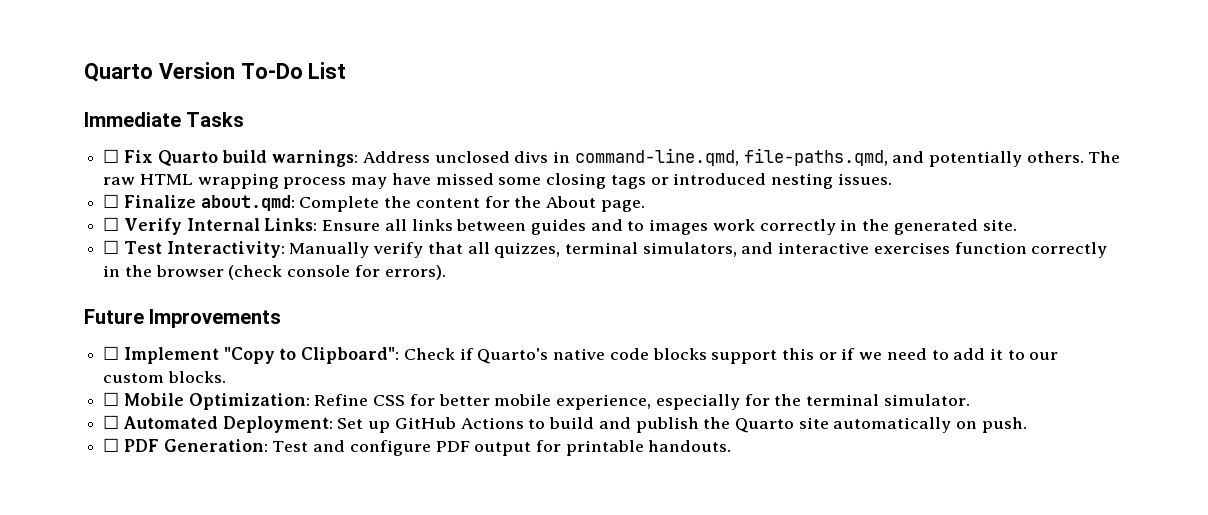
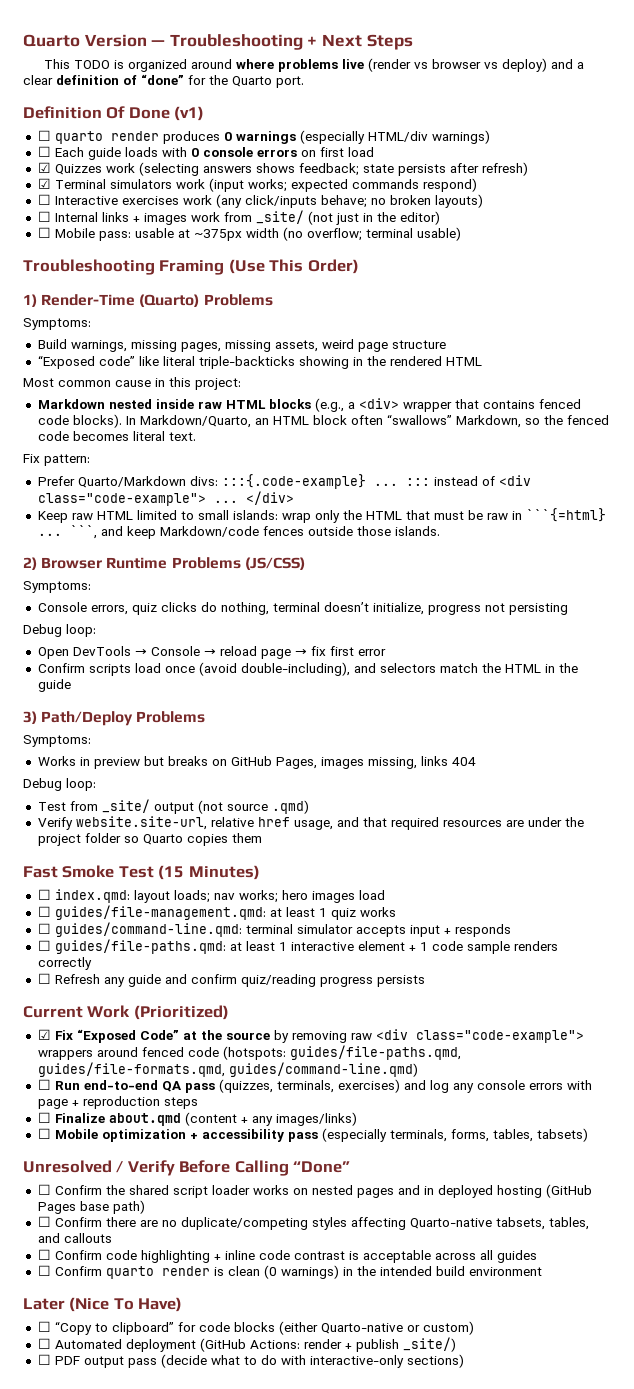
- Quarto Version To-Do List
- Immediate Tasks
- ☐ Fix Quarto build warnings: Address unclosed divs in command-line.qmd, file-paths.qmd, and potentially others. The raw HTML wrapping process may have missed some closing tags or introduced nesting issues.
- ☐ Finalize about.qmd: Complete the content for the About page.
- ☐ Verify Internal Links: Ensure all links between guides and to images work correctly in the generated site.
- ☐ Test Interactivity: Manually verify that all quizzes, terminal simulators, and interactive exercises function correctly in the browser (check console for errors).
- Future Improvements
- ☐ Implement "Copy to Clipboard": Check if Quarto's native code blocks support this or if we need to add it to our custom blocks.
- ☐ Mobile Optimization: Refine CSS for better mobile experience, especially for the terminal simulator.
- ☐ Automated Deployment: Set up GitHub Actions to build and publish the Quarto site automatically on push.
- ☐ PDF Generation: Test and configure PDF output for printable handouts.
+ Quarto Version — Troubleshooting + Next Steps
+ This TODO is organized around where problems live (render vs browser vs deploy) and a clear definition of “done” for the Quarto port.
+ Definition Of Done (v1)
+ ☐ quarto render produces 0 warnings (especially HTML/div warnings)
+ ☐ Each guide loads with 0 console errors on first load
+ ☑ Quizzes work (selecting answers shows feedback; state persists after refresh)
+ ☑ Terminal simulators work (input works; expected commands respond)
+ ☐ Interactive exercises work (any click/inputs behave; no broken layouts)
+ ☐ Internal links + images work from _site/ (not just in the editor)
+ ☐ Mobile pass: usable at ~375px width (no overflow; terminal usable)
+ Troubleshooting Framing (Use This Order)
+ 1) Render-Time (Quarto) Problems
+ Symptoms:
+ Build warnings, missing pages, missing assets, weird page structure
+ “Exposed code” like literal triple-backticks showing in the rendered HTML
+ Most common cause in this project:
+ Markdown nested inside raw HTML blocks (e.g., a <div> wrapper that contains fenced code blocks). In Markdown/Quarto, an HTML block often “swallows” Markdown, so the fenced code becomes literal text.
+ Fix pattern:
+ Prefer Quarto/Markdown divs: :::{.code-example} ... ::: instead of <div class="code-example"> ... </div>
+ Keep raw HTML limited to small islands: wrap only the HTML that must be raw in ```{=html} ... ```, and keep Markdown/code fences outside those islands.
+ 2) Browser Runtime Problems (JS/CSS)
+ Symptoms:
+ Console errors, quiz clicks do nothing, terminal doesn’t initialize, progress not persisting
+ Debug loop:
+ Open DevTools → Console → reload page → fix first error
+ Confirm scripts load once (avoid double-including), and selectors match the HTML in the guide
+ 3) Path/Deploy Problems
+ Symptoms:
+ Works in preview but breaks on GitHub Pages, images missing, links 404
+ Debug loop:
+ Test from _site/ output (not source .qmd)
+ Verify website.site-url, relative href usage, and that required resources are under the project folder so Quarto copies them
+ Fast Smoke Test (15 Minutes)
+ ☐ index.qmd: layout loads; nav works; hero images load
+ ☐ guides/file-management.qmd: at least 1 quiz works
+ ☐ guides/command-line.qmd: terminal simulator accepts input + responds
+ ☐ guides/file-paths.qmd: at least 1 interactive element + 1 code sample renders correctly
+ ☐ Refresh any guide and confirm quiz/reading progress persists
+ Current Work (Prioritized)
+ ☑ Fix “Exposed Code” at the source by removing raw <div class="code-example"> wrappers around fenced code (hotspots: guides/file-paths.qmd, guides/file-formats.qmd, guides/command-line.qmd)
+ ☐ Run end-to-end QA pass (quizzes, terminals, exercises) and log any console errors with page + reproduction steps
+ ☐ Finalize about.qmd (content + any images/links)
+ ☐ Mobile optimization + accessibility pass (especially terminals, forms, tables, tabsets)
+ Unresolved / Verify Before Calling “Done”
+ ☐ Confirm the shared script loader works on nested pages and in deployed hosting (GitHub Pages base path)
+ ☐ Confirm there are no duplicate/competing styles affecting Quarto-native tabsets, tables, and callouts
+ ☐ Confirm code highlighting + inline code contrast is acceptable across all guides
+ ☐ Confirm quarto render is clean (0 warnings) in the intended build environment
+ Later (Nice To Have)
+ ☐ “Copy to clipboard” for code blocks (either Quarto-native or custom)
+ ☐ Automated deployment (GitHub Actions: render + publish _site/)
+ ☐ PDF output pass (decide what to do with interactive-only sections)

